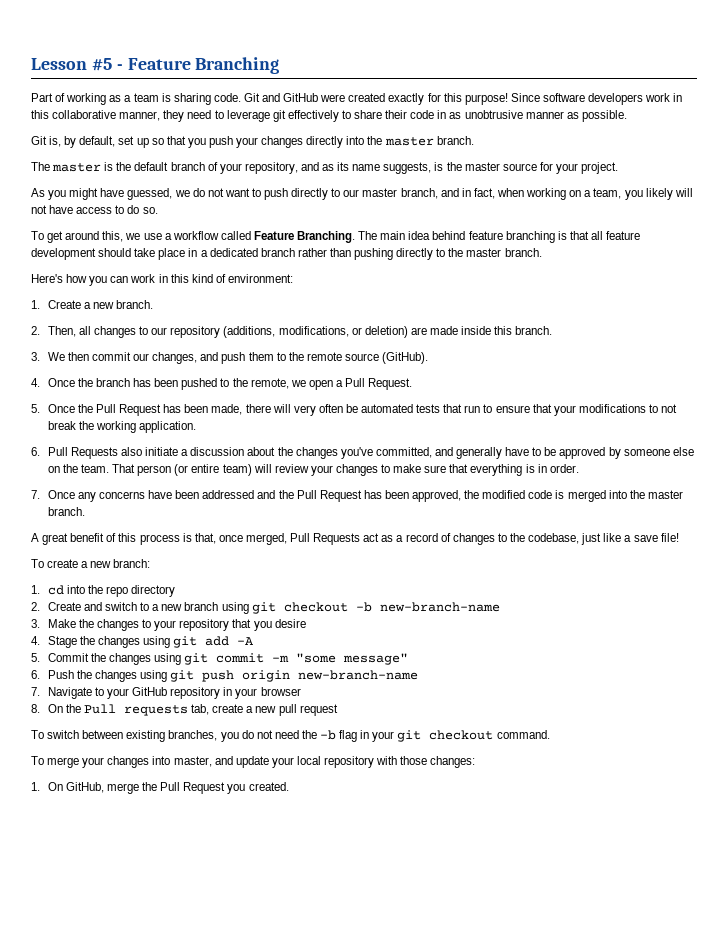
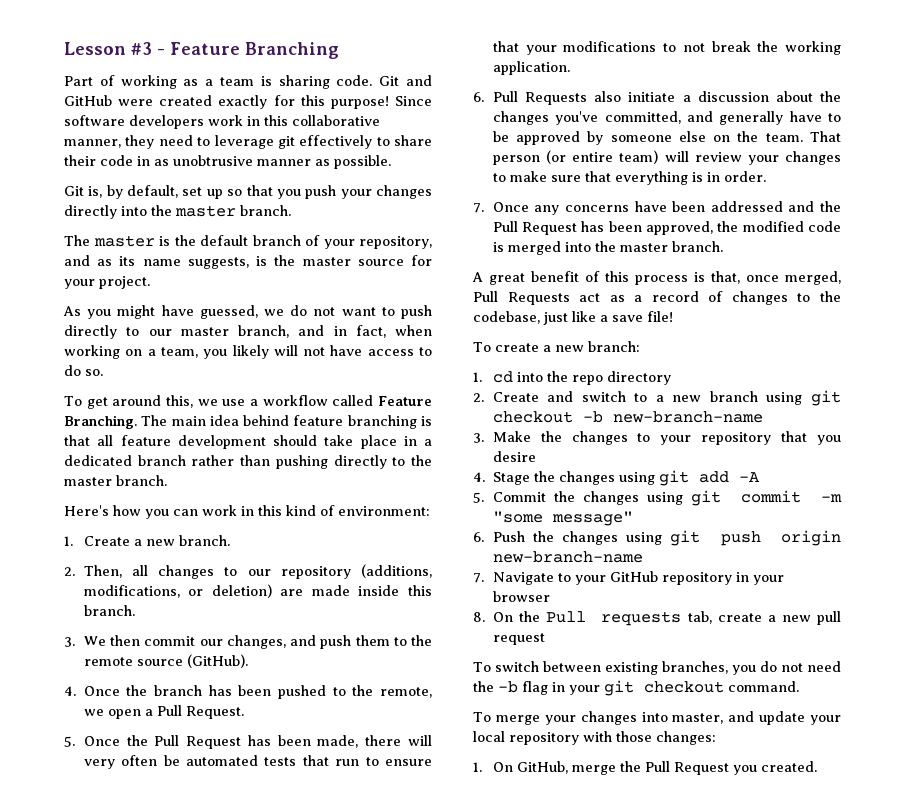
- Lesson #5 - Feature Branching
+ Lesson #3 - Feature Branching

